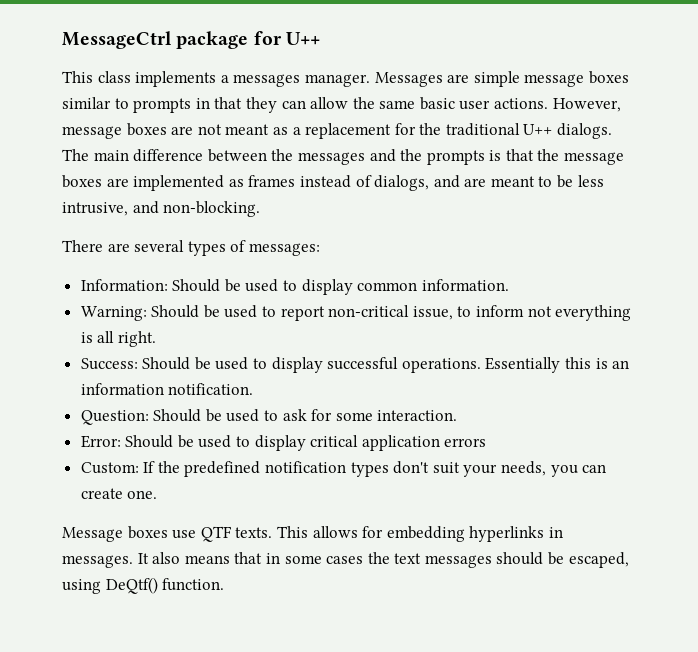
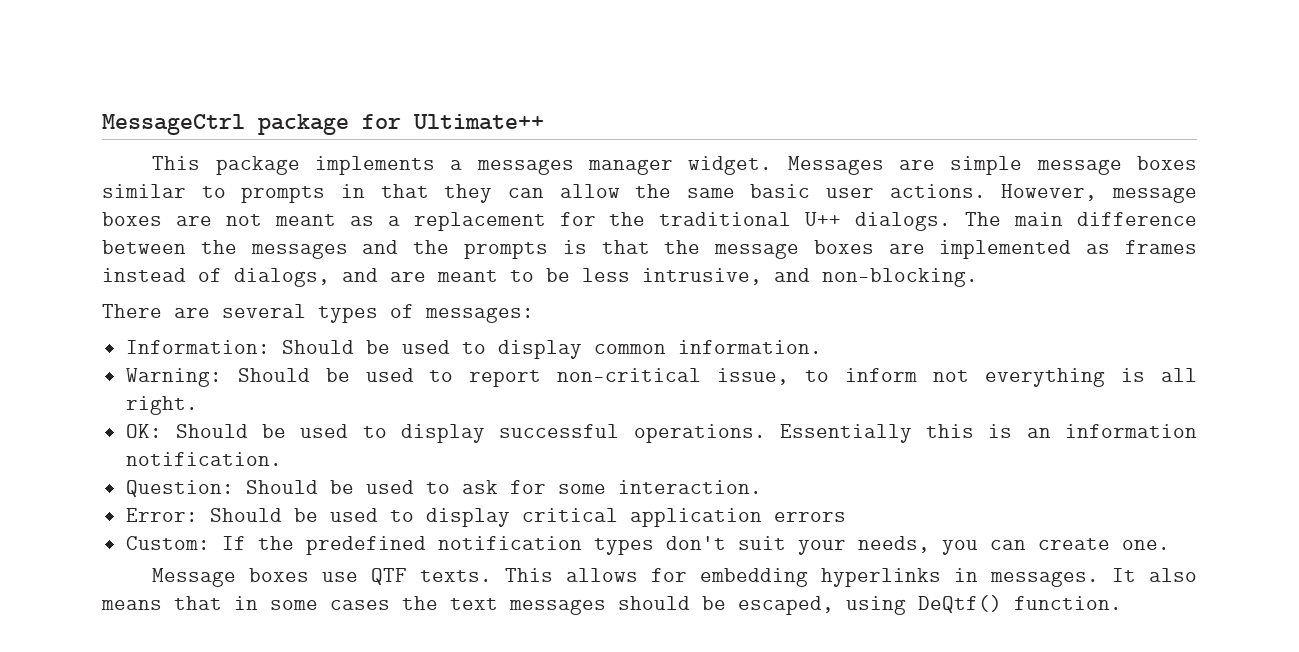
- MessageCtrl package for U++
- This class implements a messages manager.
+ MessageCtrl package for Ultimate++
+ This package implements a messages manager widget.
- Success: Should be used to display successful operations.
+ OK: Should be used to display successful operations.

